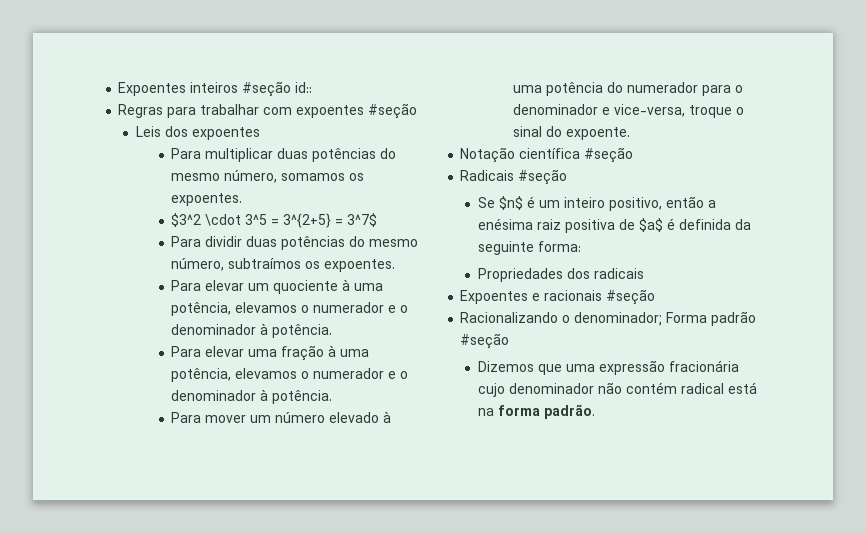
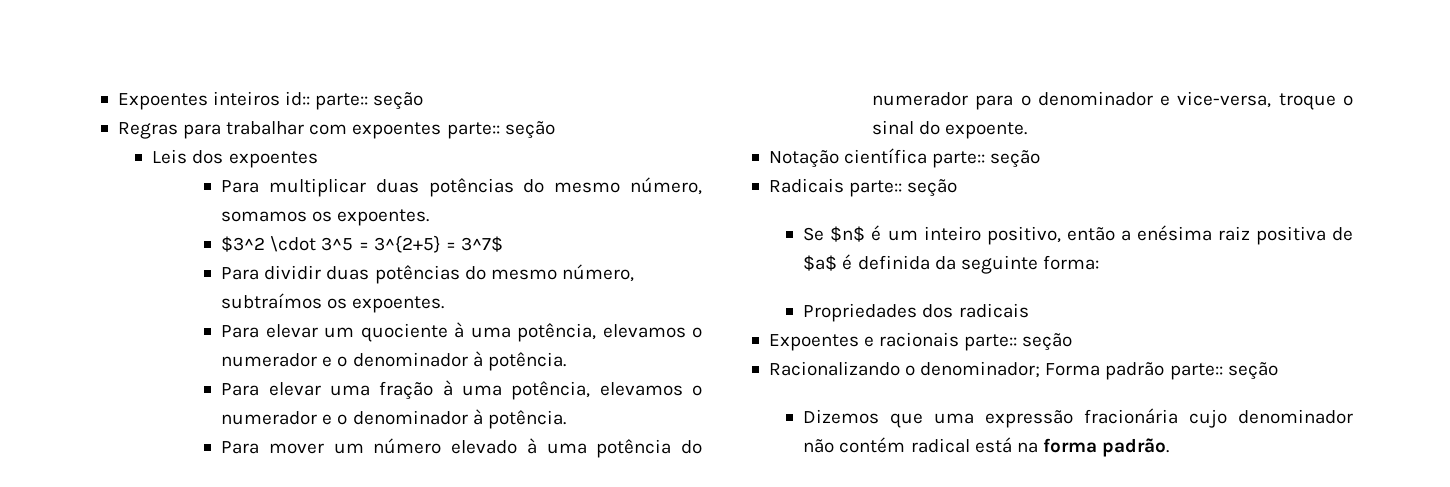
- Expoentes inteiros #seção id::
+ Expoentes inteiros id:: parte:: seção
- Regras para trabalhar com expoentes #seção
+ Regras para trabalhar com expoentes parte:: seção
- Notação científica #seção
+ Notação científica parte:: seção
- Radicais #seção
+ Radicais parte:: seção
- Expoentes e racionais #seção
+ Expoentes e racionais parte:: seção
- Racionalizando o denominador; Forma padrão #seção
+ Racionalizando o denominador; Forma padrão parte:: seção

